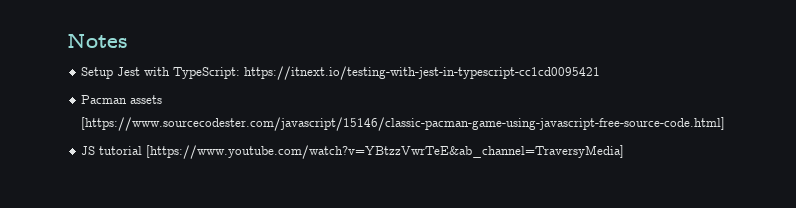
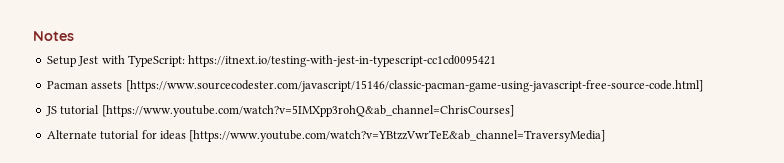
- JS tutorial [https://www.youtube.com/watch?v=YBtzzVwrTeE&ab_channel=TraversyMedia]
+ JS tutorial [https://www.youtube.com/watch?v=5IMXpp3rohQ&ab_channel=ChrisCourses]
+ Alternate tutorial for ideas [https://www.youtube.com/watch?v=YBtzzVwrTeE&ab_channel=TraversyMedia]

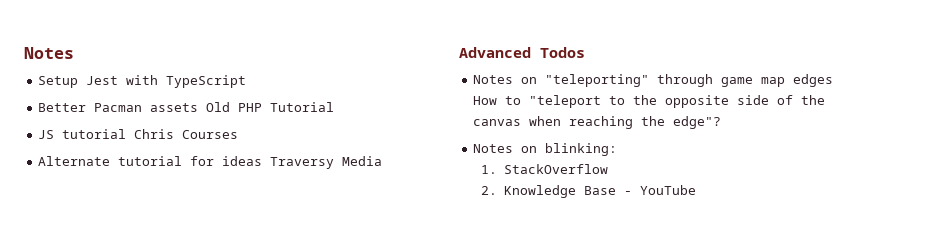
- Setup Jest with TypeScript: https://itnext.io/testing-with-jest-in-typescript-cc1cd0095421
- Pacman assets [https://www.sourcecodester.com/javascript/15146/classic-pacman-game-using-javascript-free-source-code.html]
+ Setup Jest with TypeScript
+ Better Pacman assets Old PHP Tutorial
- JS tutorial [https://www.youtube.com/watch?v=5IMXpp3rohQ&ab_channel=ChrisCourses]
+ JS tutorial Chris Courses
- Alternate tutorial for ideas [https://www.youtube.com/watch?v=YBtzzVwrTeE&ab_channel=TraversyMedia]
+ Alternate tutorial for ideas Traversy Media
+ Advanced Todos
+ Notes on "teleporting" through game map edges How to "teleport to the opposite side of the canvas when reaching the edge"?
+ Notes on blinking:
+ 1. StackOverflow
+ 2. Knowledge Base - YouTube

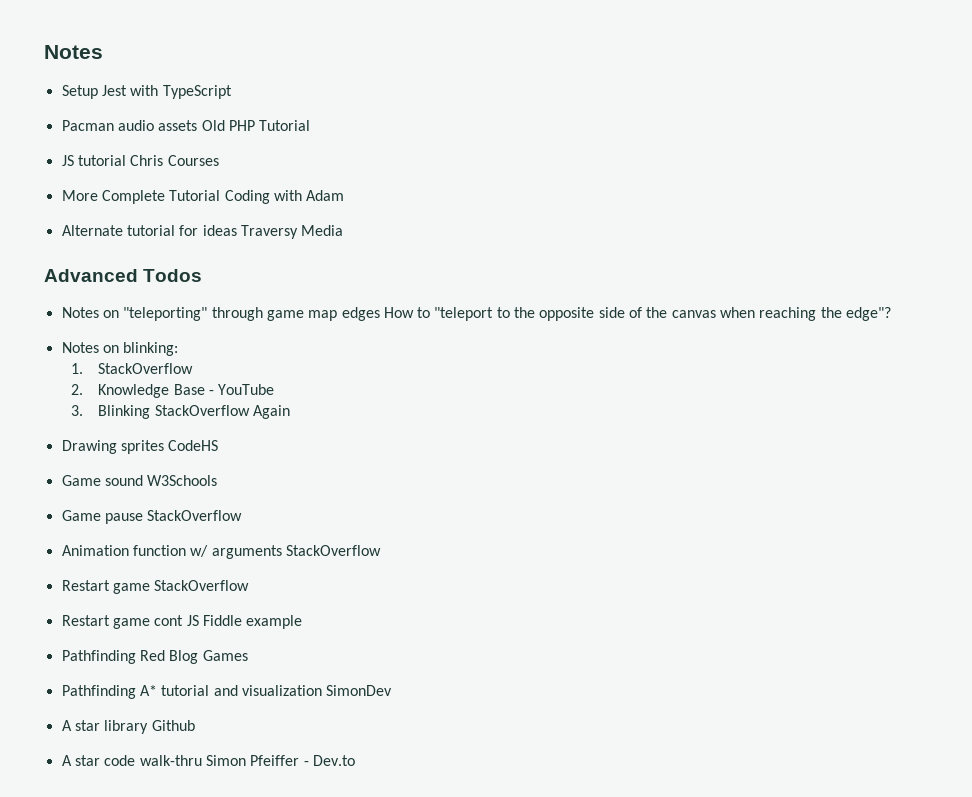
- Better Pacman assets Old PHP Tutorial
+ Pacman audio assets Old PHP Tutorial
+ More Complete Tutorial Coding with Adam
+ 3. Blinking StackOverflow Again
+ Drawing sprites CodeHS
+ Game sound W3Schools
+ Game pause StackOverflow
+ Animation function w/ arguments StackOverflow
+ Restart game StackOverflow
+ Restart game cont JS Fiddle example
+ Pathfinding Red Blog Games
+ Pathfinding A* tutorial and visualization SimonDev
+ A star library Github
+ A star code walk-thru Simon Pfeiffer - Dev.to

